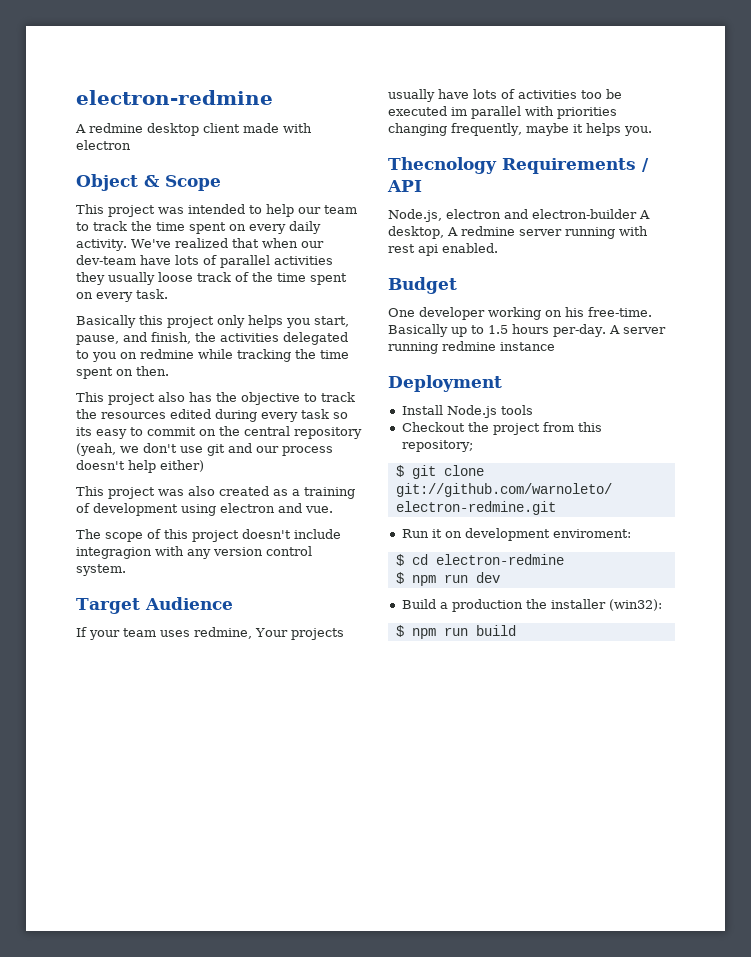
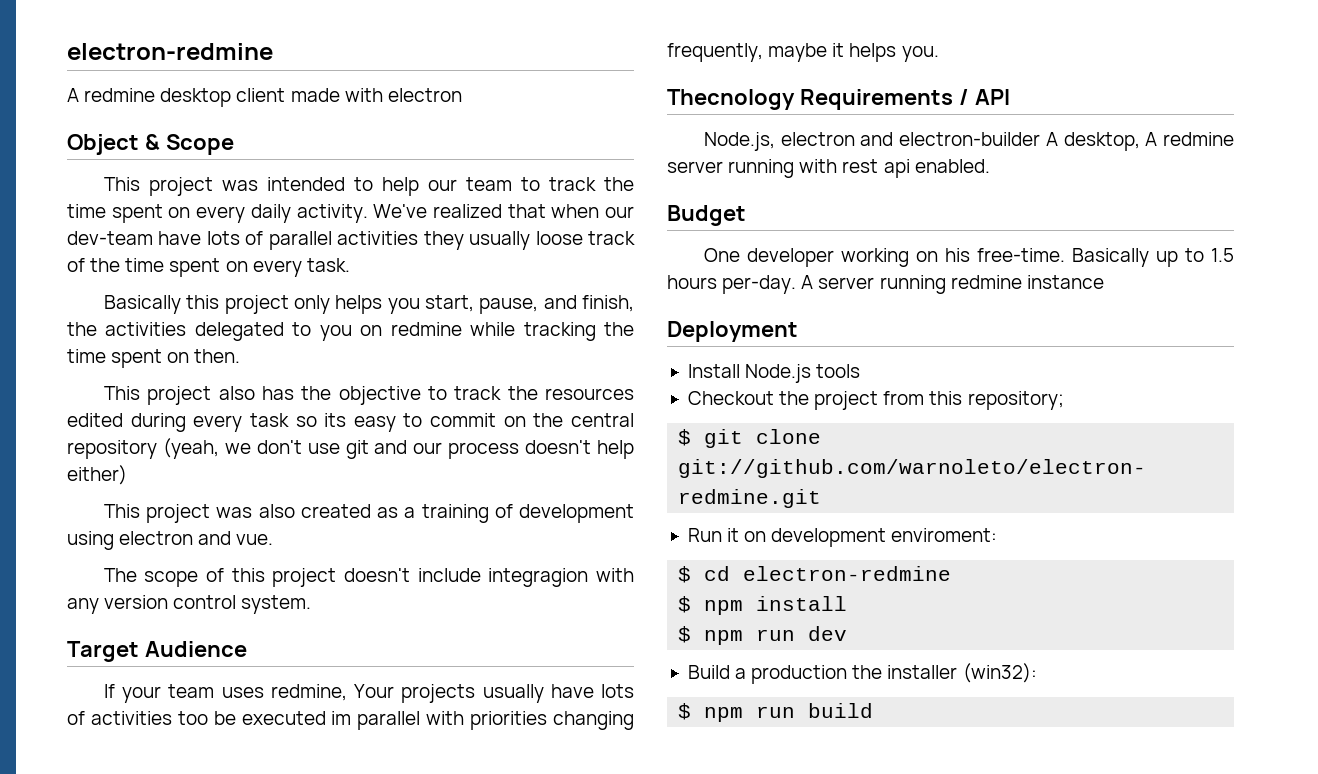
+ $ npm install

